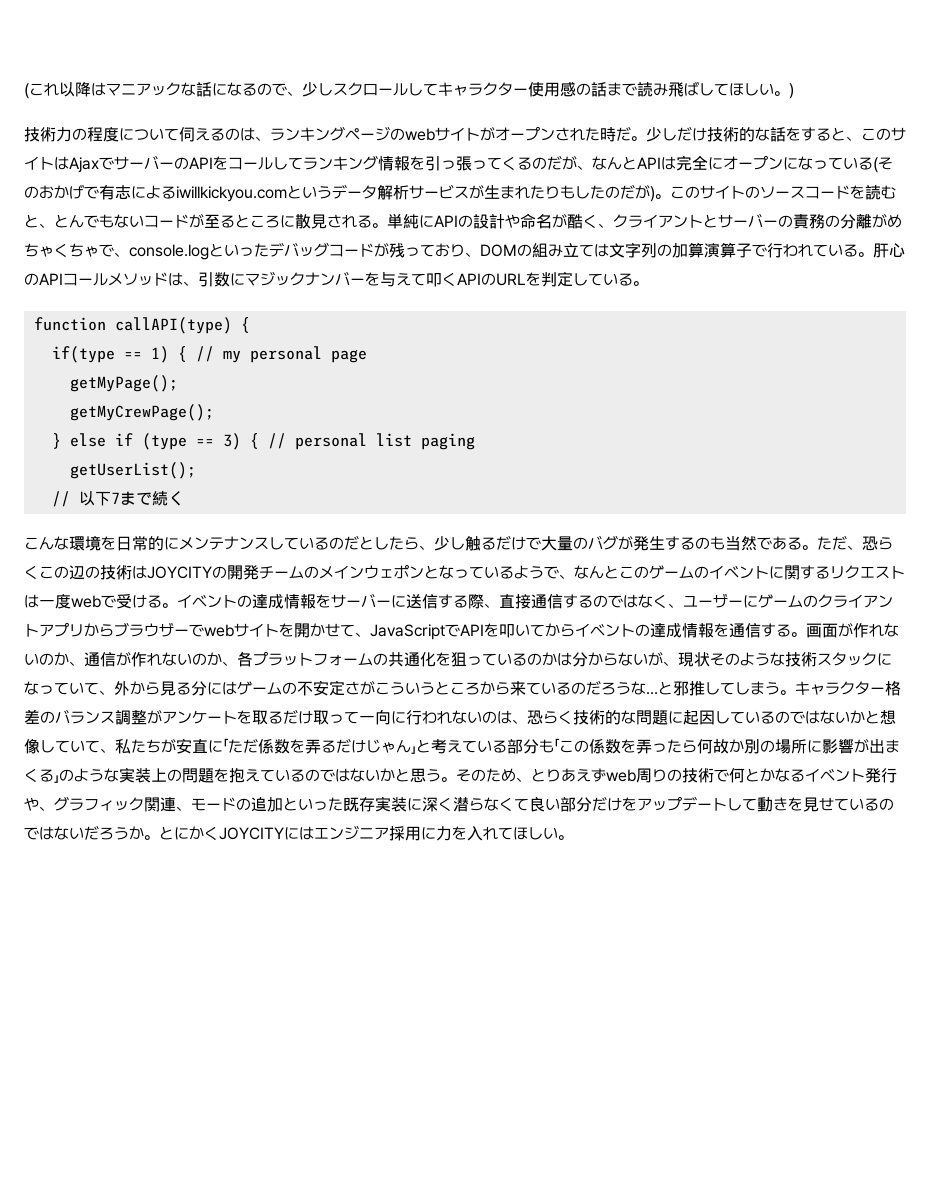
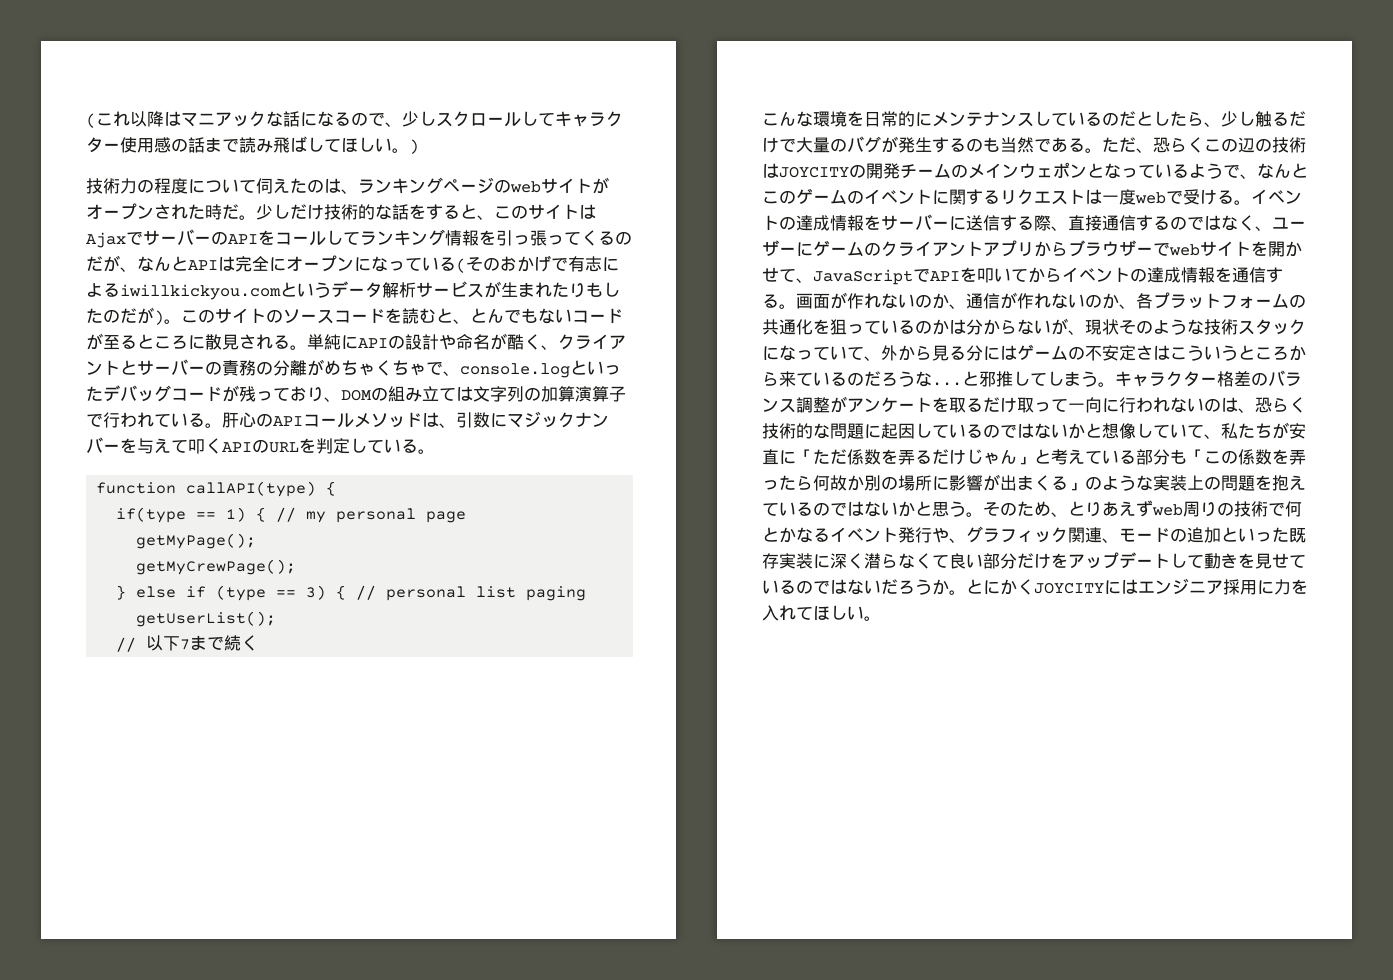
- 技術力の程度について伺えるのは、ランキングページのwebサイトがオープンされた時だ。
+ 技術力の程度について伺えたのは、ランキングページのwebサイトがオープンされた時だ。
- 画面が作れないのか、通信が作れないのか、各プラットフォームの共通化を狙っているのかは分からないが、現状そのような技術スタックになっていて、外から見る分にはゲームの不安定さがこういうところから来ているのだろうな...
+ 画面が作れないのか、通信が作れないのか、各プラットフォームの共通化を狙っているのかは分からないが、現状そのような技術スタックになっていて、外から見る分にはゲームの不安定さはこういうところから来ているのだろうな...

